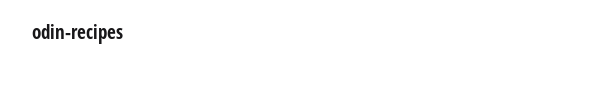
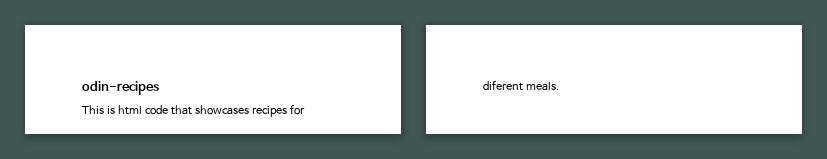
+ This is html code that showcases recipes for diferent meals.

